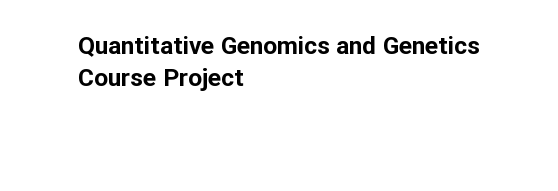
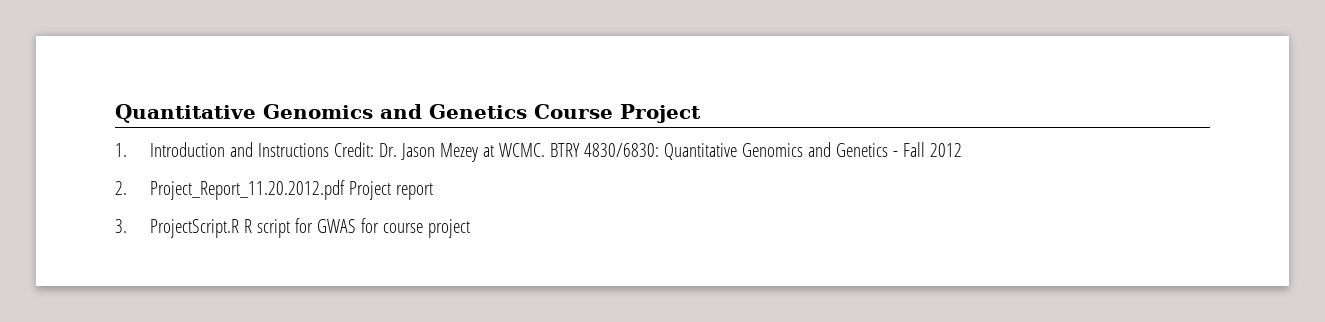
+ 1. Introduction and Instructions Credit: Dr. Jason Mezey at WCMC. BTRY 4830/6830: Quantitative Genomics and Genetics - Fall 2012
+ 2. Project_Report_11.20.2012.pdf Project report
+ 3. ProjectScript.R R script for GWAS for course project

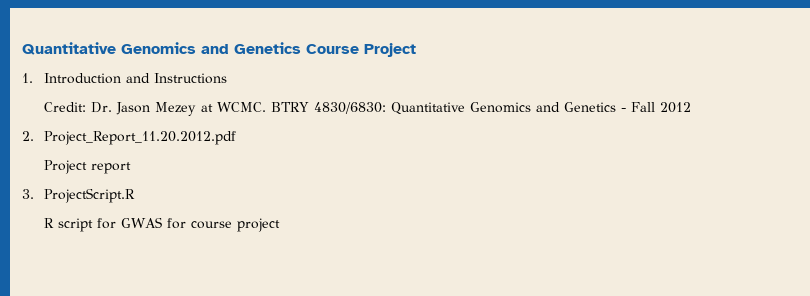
- 1. Introduction and Instructions Credit: Dr. Jason Mezey at WCMC.
+ 1. Introduction and Instructions
+ Credit: Dr. Jason Mezey at WCMC.
- 2. Project_Report_11.20.2012.pdf Project report
+ 2. Project_Report_11.20.2012.pdf
+ Project report
- 3. ProjectScript.R R script for GWAS for course project
+ 3. ProjectScript.R
+ R script for GWAS for course project

